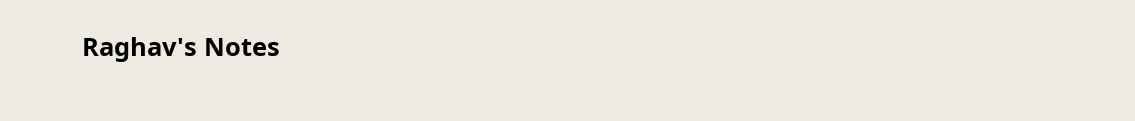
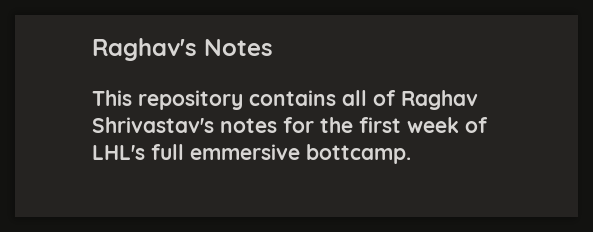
+ This repository contains all of Raghav Shrivastav's notes for the first week of LHL's full emmersive bottcamp.

